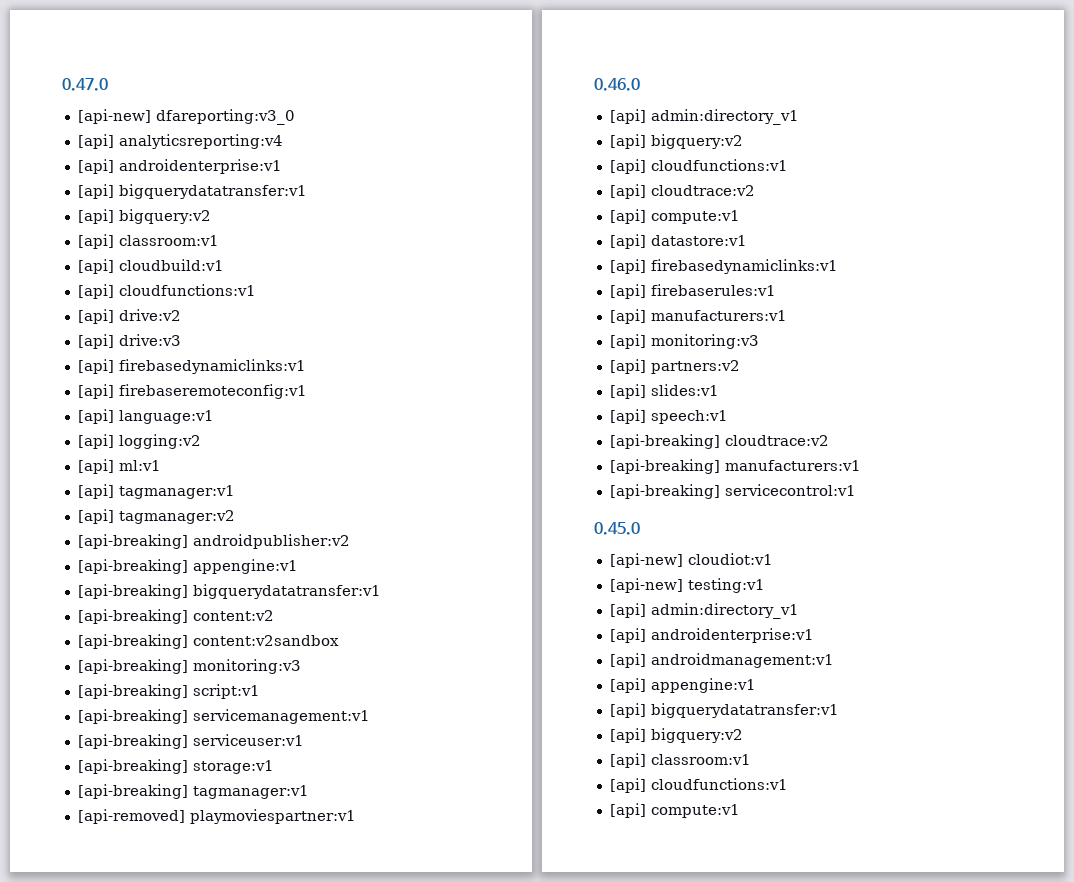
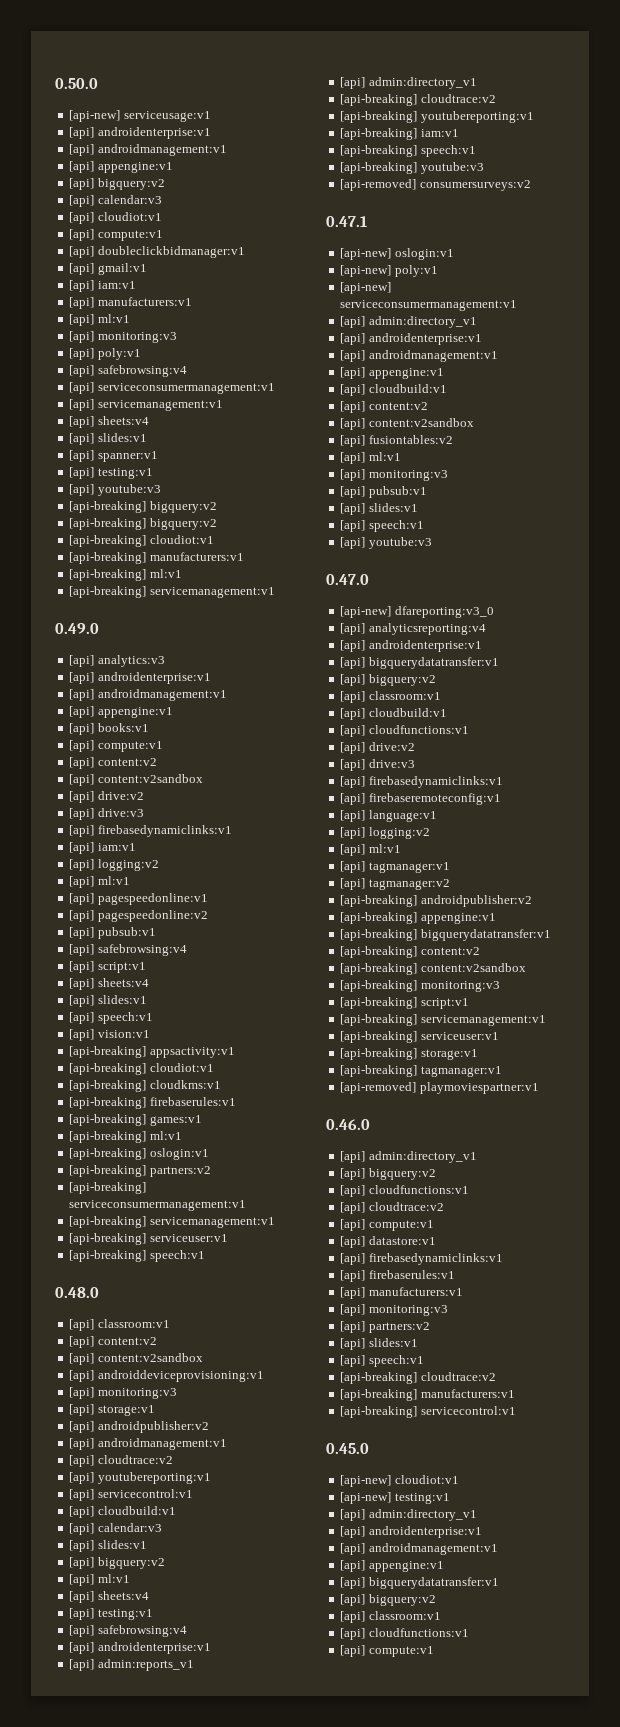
+ 0.50.0
+ [api-new] serviceusage:v1
+ [api] androidenterprise:v1
+ [api] androidmanagement:v1
+ [api] appengine:v1
+ [api] bigquery:v2
+ [api] calendar:v3
+ [api] cloudiot:v1
+ [api] compute:v1
+ [api] doubleclickbidmanager:v1
+ [api] gmail:v1
+ [api] iam:v1
+ [api] manufacturers:v1
+ [api] ml:v1
+ [api] monitoring:v3
+ [api] poly:v1
+ [api] safebrowsing:v4
+ [api] serviceconsumermanagement:v1
+ [api] servicemanagement:v1
+ [api] sheets:v4
+ [api] slides:v1
+ [api] spanner:v1
+ [api] testing:v1
+ [api] youtube:v3
+ [api-breaking] bigquery:v2
+ [api-breaking] bigquery:v2
+ [api-breaking] cloudiot:v1
+ [api-breaking] manufacturers:v1
+ [api-breaking] ml:v1
+ [api-breaking] servicemanagement:v1
+ 0.49.0
+ [api] analytics:v3
+ [api] androidenterprise:v1
+ [api] androidmanagement:v1
+ [api] appengine:v1
+ [api] books:v1
+ [api] compute:v1
+ [api] content:v2
+ [api] content:v2sandbox
+ [api] drive:v2
+ [api] drive:v3
+ [api] firebasedynamiclinks:v1
+ [api] iam:v1
+ [api] logging:v2
+ [api] ml:v1
+ [api] pagespeedonline:v1
+ [api] pagespeedonline:v2
+ [api] pubsub:v1
+ [api] safebrowsing:v4
+ [api] script:v1
+ [api] sheets:v4
+ [api] slides:v1
+ [api] speech:v1
+ [api] vision:v1
+ [api-breaking] appsactivity:v1
+ [api-breaking] cloudiot:v1
+ [api-breaking] cloudkms:v1
+ [api-breaking] firebaserules:v1
+ [api-breaking] games:v1
+ [api-breaking] ml:v1
+ [api-breaking] oslogin:v1
+ [api-breaking] partners:v2
+ [api-breaking] serviceconsumermanagement:v1
+ [api-breaking] servicemanagement:v1
+ [api-breaking] serviceuser:v1
+ [api-breaking] speech:v1
+ 0.48.0
+ [api] classroom:v1
+ [api] content:v2
+ [api] content:v2sandbox
+ [api] androiddeviceprovisioning:v1
+ [api] monitoring:v3
+ [api] storage:v1
+ [api] androidpublisher:v2
+ [api] androidmanagement:v1
+ [api] cloudtrace:v2
+ [api] youtubereporting:v1
+ [api] servicecontrol:v1
+ [api] cloudbuild:v1
+ [api] calendar:v3
+ [api] slides:v1
+ [api] bigquery:v2
+ [api] ml:v1
+ [api] sheets:v4
+ [api] testing:v1
+ [api] safebrowsing:v4
+ [api] androidenterprise:v1
+ [api] admin:reports_v1
+ [api] admin:directory_v1
+ [api-breaking] cloudtrace:v2
+ [api-breaking] youtubereporting:v1
+ [api-breaking] iam:v1
+ [api-breaking] speech:v1
+ [api-breaking] youtube:v3
+ [api-removed] consumersurveys:v2
+ 0.47.1
+ [api-new] oslogin:v1
+ [api-new] poly:v1
+ [api-new] serviceconsumermanagement:v1
+ [api] admin:directory_v1
+ [api] androidenterprise:v1
+ [api] androidmanagement:v1
+ [api] appengine:v1
+ [api] cloudbuild:v1
+ [api] content:v2
+ [api] content:v2sandbox
+ [api] fusiontables:v2
+ [api] ml:v1
+ [api] monitoring:v3
+ [api] pubsub:v1
+ [api] slides:v1
+ [api] speech:v1
+ [api] youtube:v3

